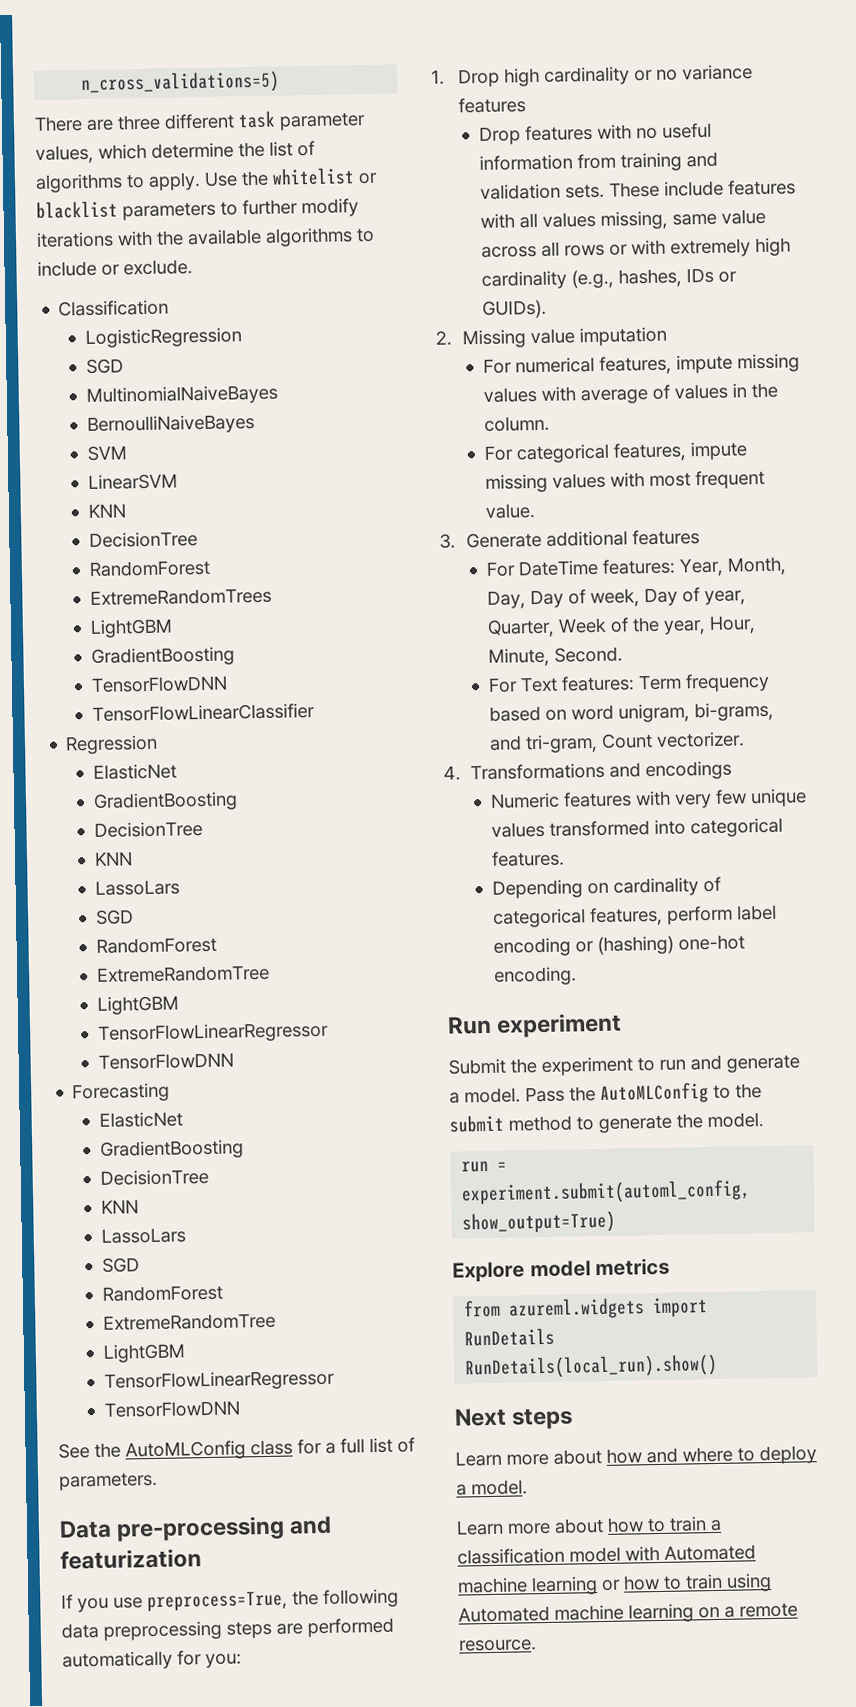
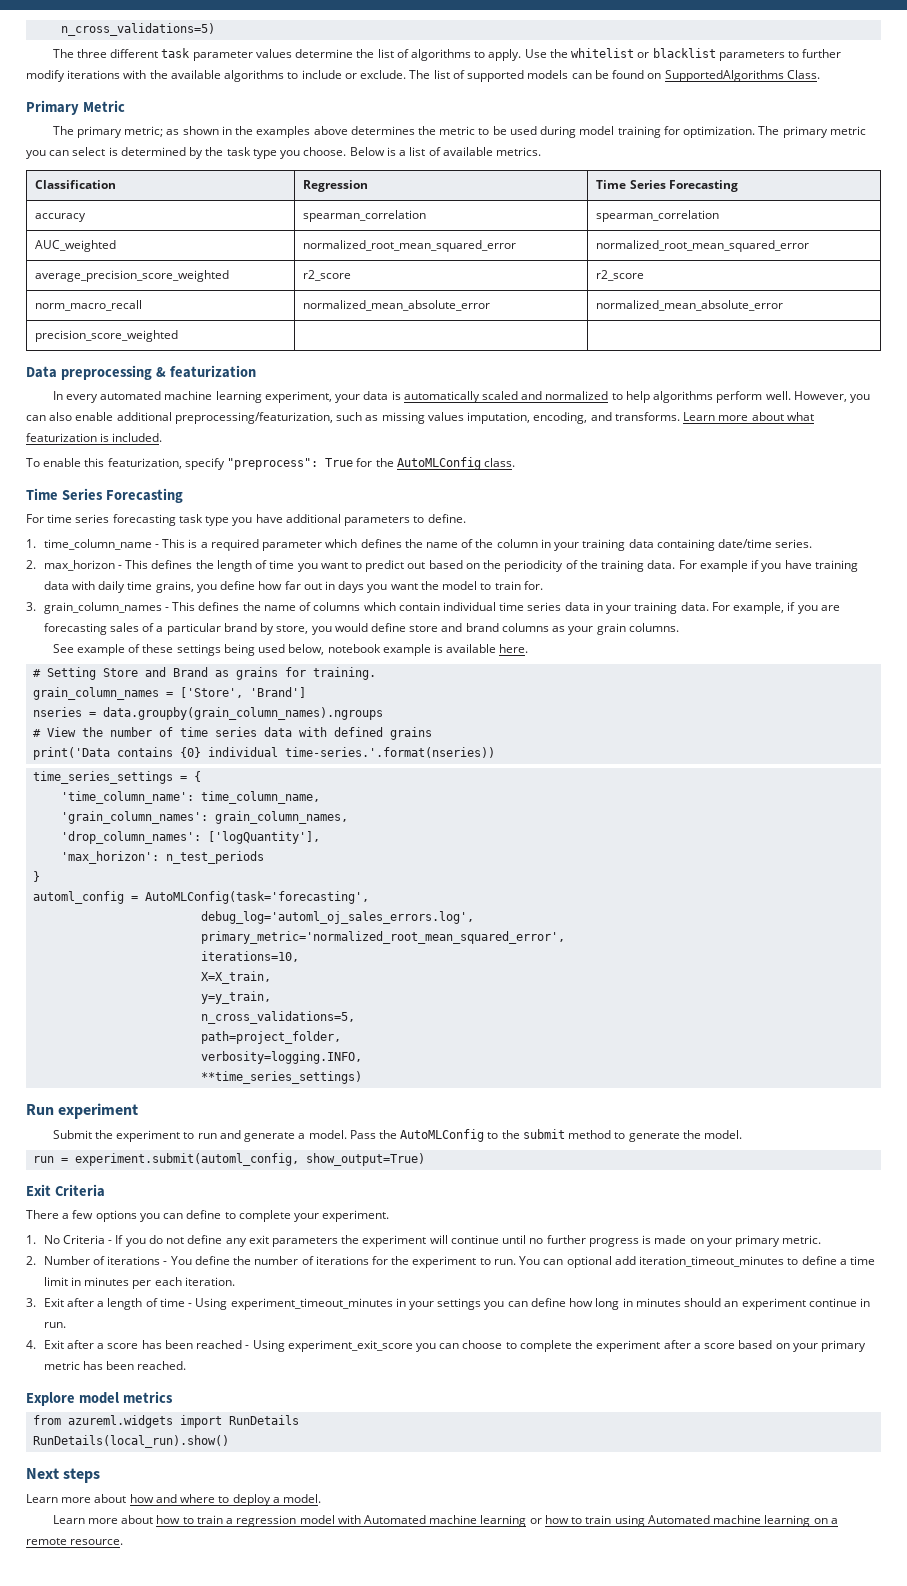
- There are three different task parameter values, which determine the list of algorithms to apply.
+ The three different task parameter values determine the list of algorithms to apply.
- Use the whitelist or blacklist parameters to further modify iterations with the available algorithms to include or exclude.
- Classification
- LogisticRegression
- SGD
- MultinomialNaiveBayes
- BernoulliNaiveBayes
- SVM
- LinearSVM
- KNN
- DecisionTree
- RandomForest
- ExtremeRandomTrees
- LightGBM
- GradientBoosting
- TensorFlowDNN
- TensorFlowLinearClassifier
- Regression
- ElasticNet
- GradientBoosting
- DecisionTree
- KNN
- LassoLars
- SGD
- RandomForest
- ExtremeRandomTree
- LightGBM
- TensorFlowLinearRegressor
- TensorFlowDNN
- Forecasting
- ElasticNet
- GradientBoosting
- DecisionTree
- KNN
- LassoLars
- SGD
- RandomForest
- ExtremeRandomTree
- LightGBM
- TensorFlowLinearRegressor
- TensorFlowDNN
- See the AutoMLConfig class for a full list of parameters.
- Data pre-processing and featurization
- If you use preprocess=True, the following data preprocessing steps are performed automatically for you:
- 1. Drop high cardinality or no variance features
- Drop features with no useful information from training and validation sets. These include features with all values missing, same value across all rows or with extremely high cardinality (e.g., hashes, IDs or GUIDs).
- 2. Missing value imputation
- For numerical features, impute missing values with average of values in the column.
- For categorical features, impute missing values with most frequent value.
- 3. Generate additional features
- For DateTime features: Year, Month, Day, Day of week, Day of year, Quarter, Week of the year, Hour, Minute, Second.
- For Text features: Term frequency based on word unigram, bi-grams, and tri-gram, Count vectorizer.
- 4. Transformations and encodings
- Numeric features with very few unique values transformed into categorical features.
- Depending on cardinality of categorical features, perform label encoding or (hashing) one-hot encoding.
+ Use the whitelist or blacklist parameters to further modify iterations with the available algorithms to include or exclude. The list of supported models can be found on SupportedAlgorithms Class.
+ Primary Metric
+ The primary metric; as shown in the examples above determines the metric to be used during model training for optimization. The primary metric you can select is determined by the task type you choose. Below is a list of available metrics.
+ Classification | Regression | Time Series Forecasting
+ accuracy | spearman_correlation | spearman_correlation
+ AUC_weighted | normalized_root_mean_squared_error | normalized_root_mean_squared_error
+ average_precision_score_weighted | r2_score | r2_score
+ norm_macro_recall | normalized_mean_absolute_error | normalized_mean_absolute_error
+ precision_score_weighted | |
+ Data preprocessing & featurization
+ In every automated machine learning experiment, your data is automatically scaled and normalized to help algorithms perform well. However, you can also enable additional preprocessing/featurization, such as missing values imputation, encoding, and transforms. Learn more about what featurization is included.
+ To enable this featurization, specify "preprocess": True for the AutoMLConfig class.
+ Time Series Forecasting
+ For time series forecasting task type you have additional parameters to define.
+ 1. time_column_name - This is a required parameter which defines the name of the column in your training data containing date/time series.
+ 2. max_horizon - This defines the length of time you want to predict out based on the periodicity of the training data. For example if you have training data with daily time grains, you define how far out in days you want the model to train for.
+ 3. grain_column_names - This defines the name of columns which contain individual time series data in your training data. For example, if you are forecasting sales of a particular brand by store, you would define store and brand columns as your grain columns.
+ See example of these settings being used below, notebook example is available here.
+ # Setting Store and Brand as grains for training.
+ grain_column_names = ['Store', 'Brand']
+ nseries = data.groupby(grain_column_names).ngroups
+ # View the number of time series data with defined grains
+ print('Data contains {0} individual time-series.'.format(nseries))
+ time_series_settings = {
+ 'time_column_name': time_column_name,
+ 'grain_column_names': grain_column_names,
+ 'drop_column_names': ['logQuantity'],
+ 'max_horizon': n_test_periods
+ }
+ automl_config = AutoMLConfig(task='forecasting',
+ debug_log='automl_oj_sales_errors.log',
+ primary_metric='normalized_root_mean_squared_error',
+ iterations=10,
+ X=X_train,
+ y=y_train,
+ n_cross_validations=5,
+ path=project_folder,
+ verbosity=logging.INFO,
+ **time_series_settings)
+ Exit Criteria
+ There a few options you can define to complete your experiment.
+ 1. No Criteria - If you do not define any exit parameters the experiment will continue until no further progress is made on your primary metric.
+ 2. Number of iterations - You define the number of iterations for the experiment to run. You can optional add iteration_timeout_minutes to define a time limit in minutes per each iteration.
+ 3. Exit after a length of time - Using experiment_timeout_minutes in your settings you can define how long in minutes should an experiment continue in run.
+ 4. Exit after a score has been reached - Using experiment_exit_score you can choose to complete the experiment after a score based on your primary metric has been reached.
- Learn more about how to train a classification model with Automated machine learning or how to train using Automated machine learning on a remote resource.
+ Learn more about how to train a regression model with Automated machine learning or how to train using Automated machine learning on a remote resource.

